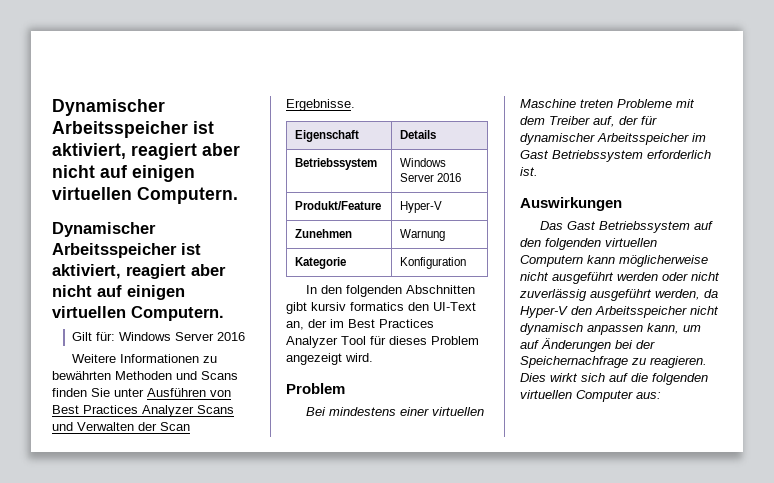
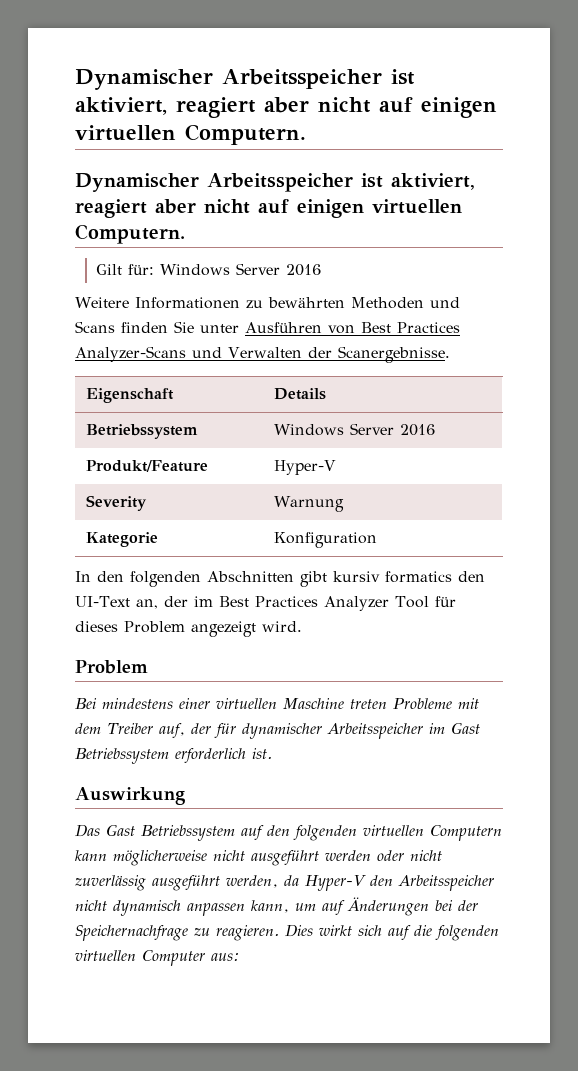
- Weitere Informationen zu bewährten Methoden und Scans finden Sie unter Ausführen von Best Practices Analyzer Scans und Verwalten der Scan Ergebnisse.
+ Weitere Informationen zu bewährten Methoden und Scans finden Sie unter Ausführen von Best Practices Analyzer-Scans und Verwalten der Scanergebnisse.
- Zunehmen | Warnung
+ Severity | Warnung
- Auswirkungen
+ Auswirkung

